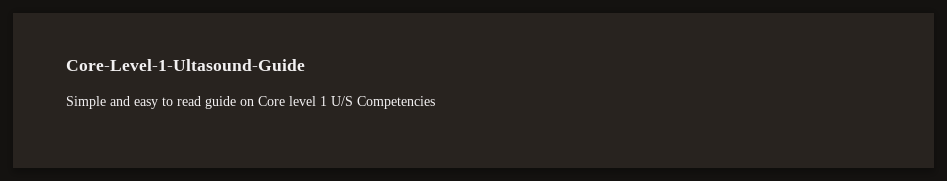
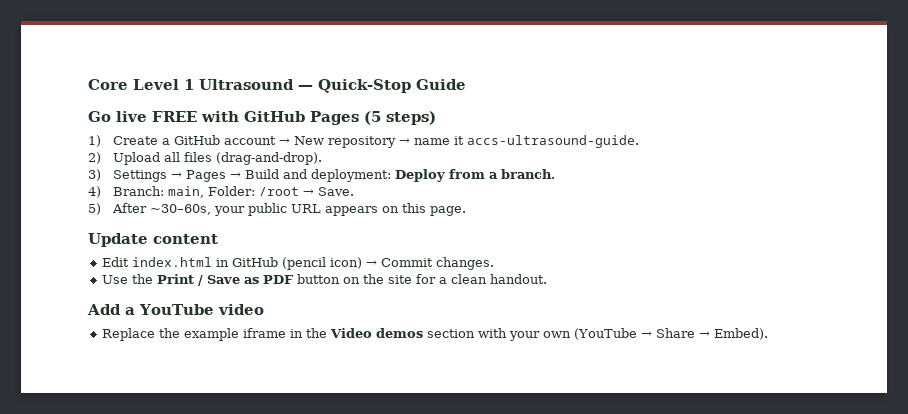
- Core-Level-1-Ultasound-Guide
- Simple and easy to read guide on Core level 1 U/S Competencies
+ Core Level 1 Ultrasound — Quick‑Stop Guide
+ Go live FREE with GitHub Pages (5 steps)
+ 1) Create a GitHub account → New repository → name it accs-ultrasound-guide.
+ 2) Upload all files (drag-and-drop).
+ 3) Settings → Pages → Build and deployment: Deploy from a branch.
+ 4) Branch: main, Folder: /root → Save.
+ 5) After ~30–60s, your public URL appears on this page.
+ Update content
+ Edit index.html in GitHub (pencil icon) → Commit changes.
+ Use the Print / Save as PDF button on the site for a clean handout.
+ Add a YouTube video
+ Replace the example iframe in the Video demos section with your own (YouTube → Share → Embed).

